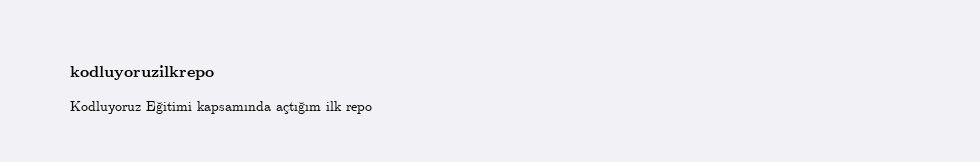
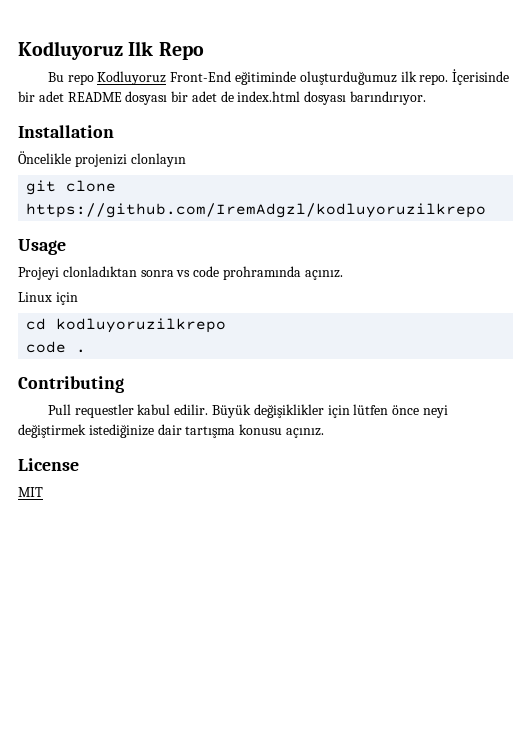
- kodluyoruzilkrepo
- Kodluyoruz Eğitimi kapsamında açtığım ilk repo
+ Kodluyoruz Ilk Repo
+ Bu repo Kodluyoruz Front-End eğitiminde oluşturduğumuz ilk repo. İçerisinde bir adet README dosyası bir adet de index.html dosyası barındırıyor.
+ Installation
+ Öncelikle projenizi clonlayın
+ git clone https://github.com/IremAdgzl/kodluyoruzilkrepo
+ Usage
+ Projeyi clonladıktan sonra vs code prohramında açınız.
+ Linux için
+ cd kodluyoruzilkrepo
+ code .
+ Contributing
+ Pull requestler kabul edilir. Büyük değişiklikler için lütfen önce neyi değiştirmek istediğinize dair tartışma konusu açınız.
+ License
+ MIT

